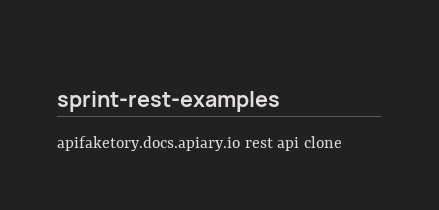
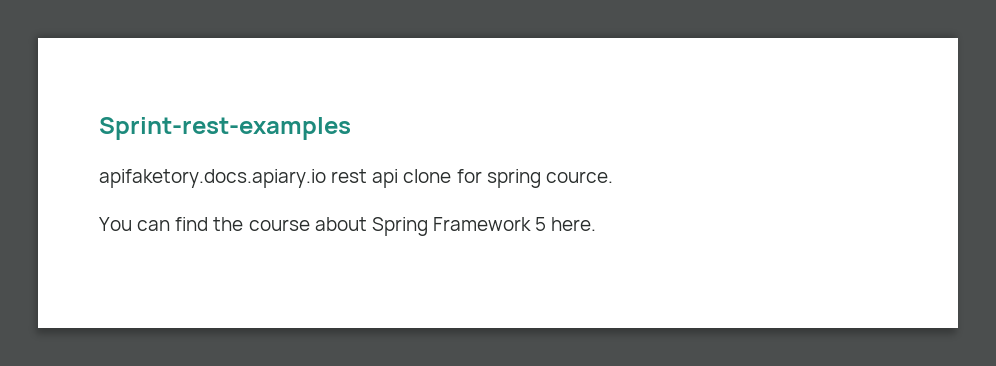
- sprint-rest-examples
+ Sprint-rest-examples
- apifaketory.docs.apiary.io rest api clone
+ apifaketory.docs.apiary.io rest api clone for spring cource.
+ You can find the course about Spring Framework 5 here.

